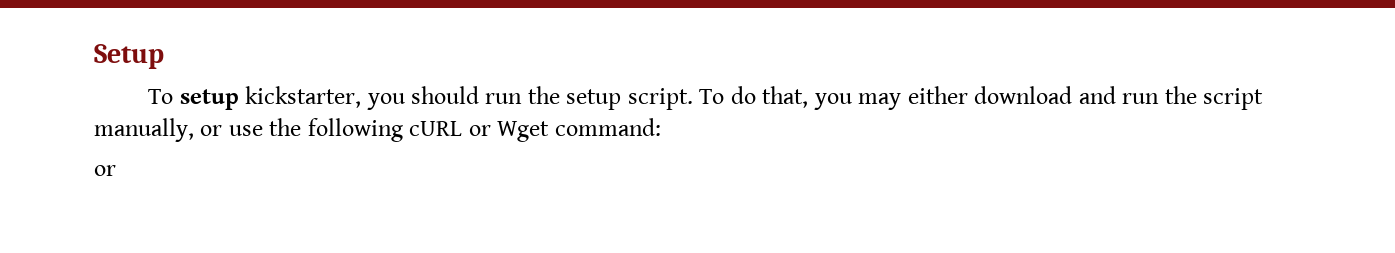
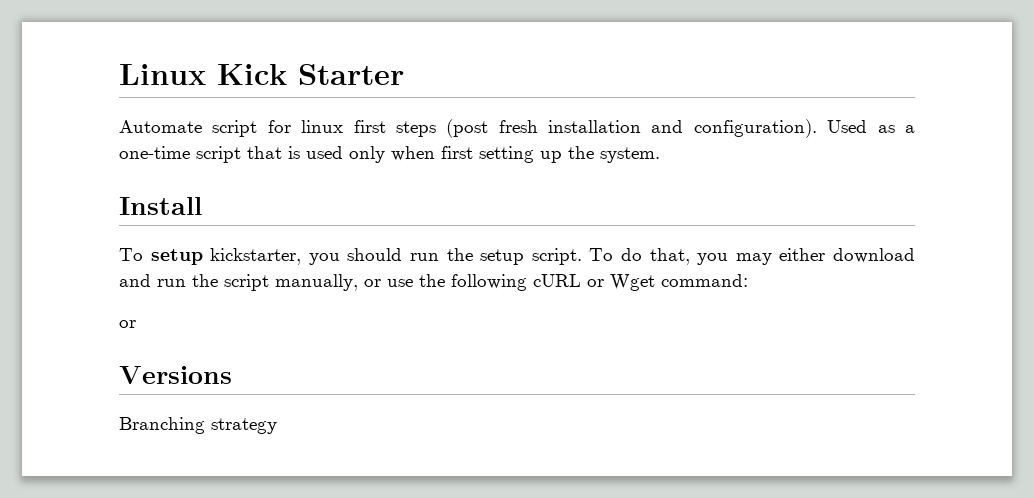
- Setup
+ Linux Kick Starter
+ Automate script for linux first steps (post fresh installation and configuration). Used as a one-time script that is used only when first setting up the system.
+ Install
+ Versions
+ Branching strategy

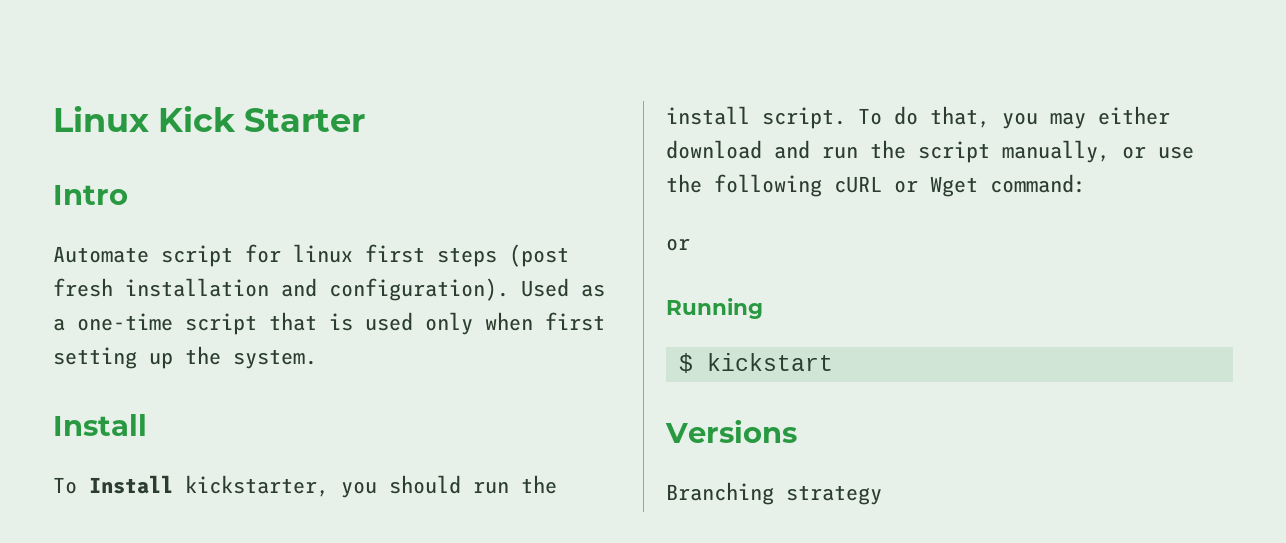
+ Intro
- To setup kickstarter, you should run the setup script.
+ To Install kickstarter, you should run the install script.
+ Running
+ $ kickstart

